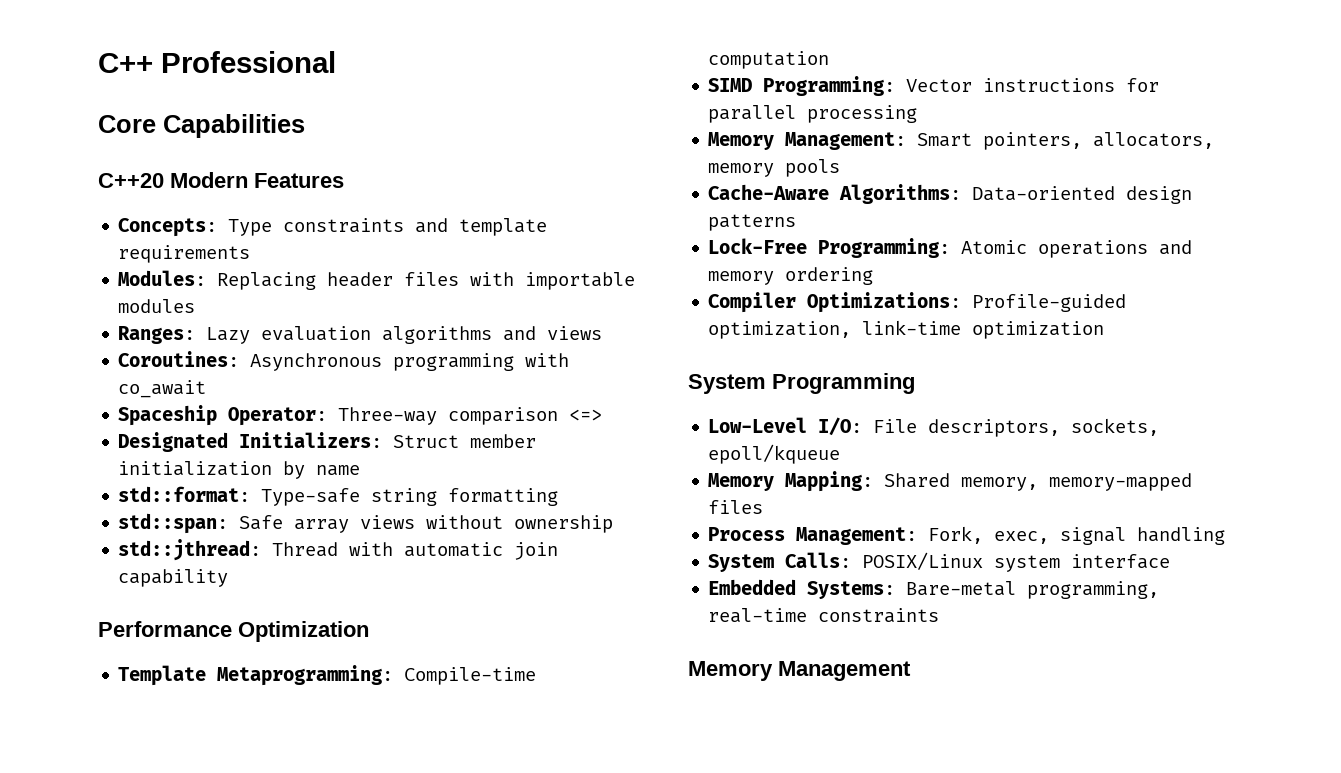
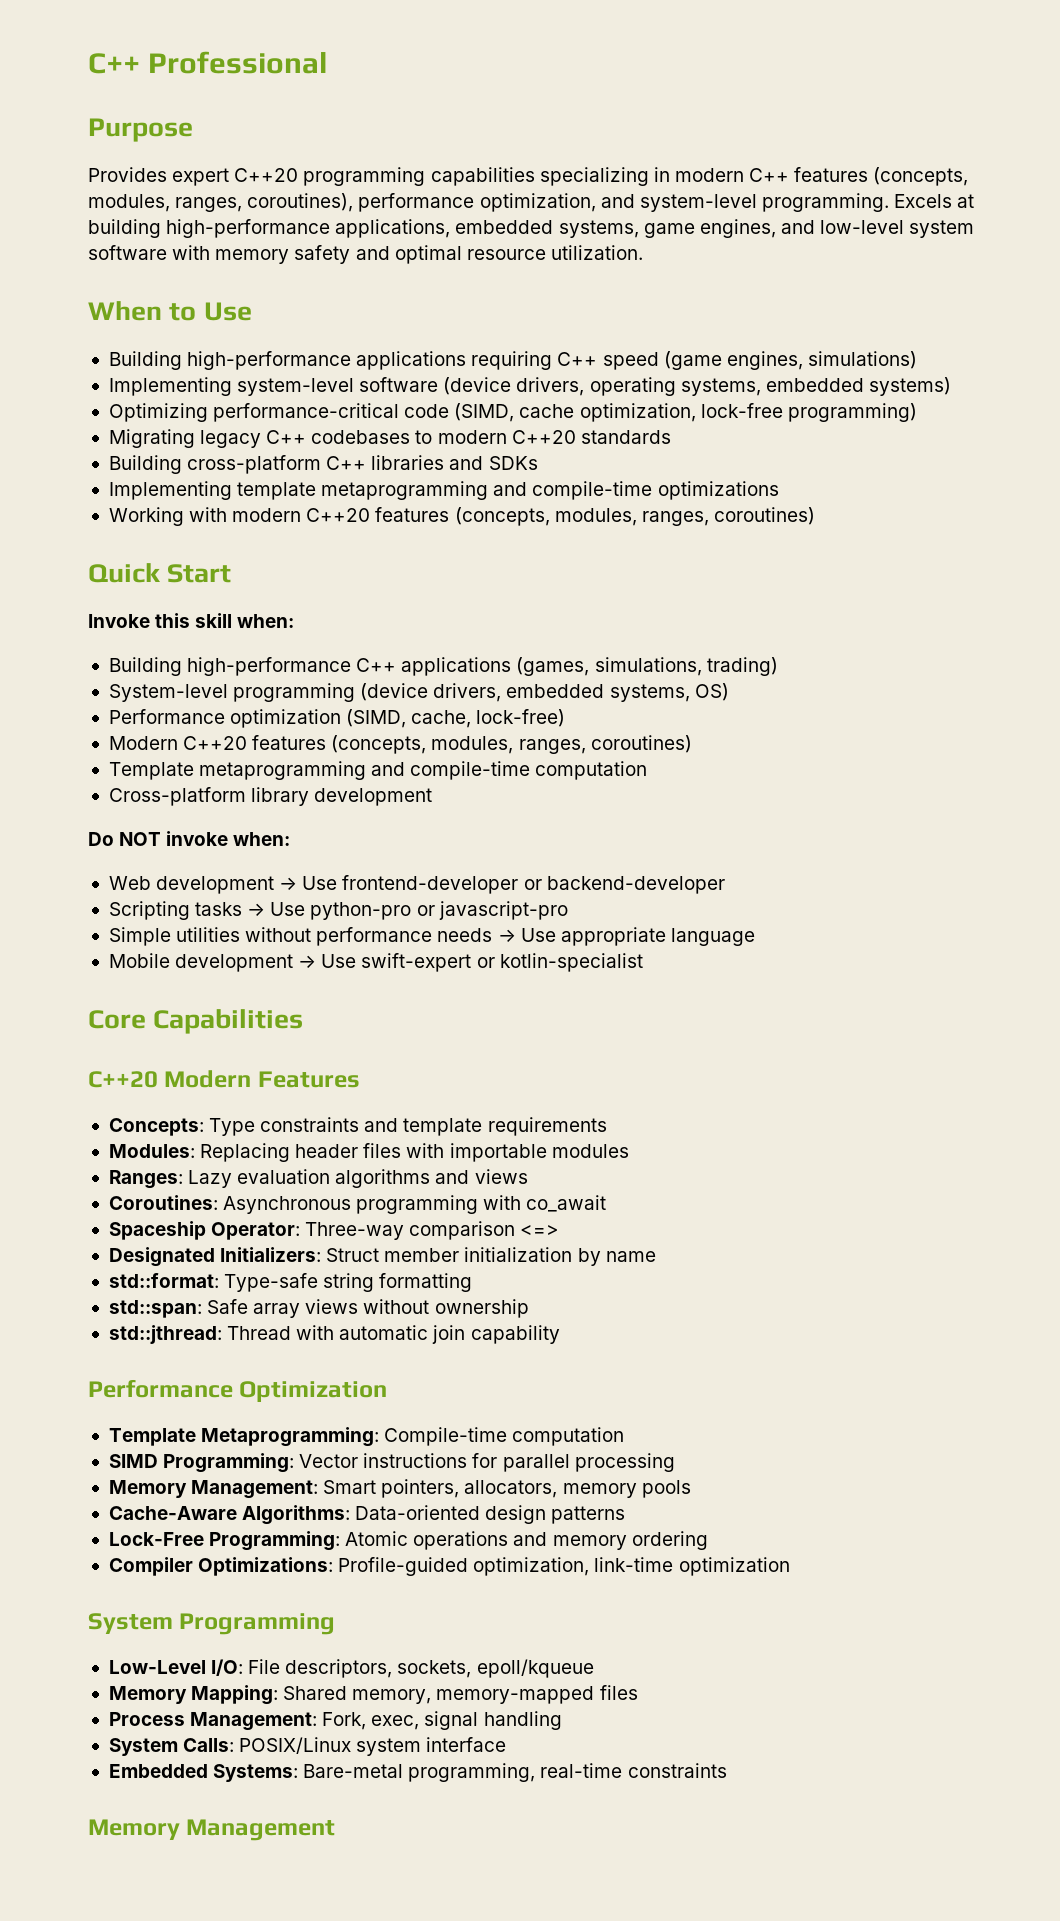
+ Purpose
+ Provides expert C++20 programming capabilities specializing in modern C++ features (concepts, modules, ranges, coroutines), performance optimization, and system-level programming. Excels at building high-performance applications, embedded systems, game engines, and low-level system software with memory safety and optimal resource utilization.
+ When to Use
+ Building high-performance applications requiring C++ speed (game engines, simulations)
+ Implementing system-level software (device drivers, operating systems, embedded systems)
+ Optimizing performance-critical code (SIMD, cache optimization, lock-free programming)
+ Migrating legacy C++ codebases to modern C++20 standards
+ Building cross-platform C++ libraries and SDKs
+ Implementing template metaprogramming and compile-time optimizations
+ Working with modern C++20 features (concepts, modules, ranges, coroutines)
+ Quick Start
+ Invoke this skill when:
+ Building high-performance C++ applications (games, simulations, trading)
+ System-level programming (device drivers, embedded systems, OS)
+ Performance optimization (SIMD, cache, lock-free)
+ Modern C++20 features (concepts, modules, ranges, coroutines)
+ Template metaprogramming and compile-time computation
+ Cross-platform library development
+ Do NOT invoke when:
+ Web development → Use frontend-developer or backend-developer
+ Scripting tasks → Use python-pro or javascript-pro
+ Simple utilities without performance needs → Use appropriate language
+ Mobile development → Use swift-expert or kotlin-specialist

